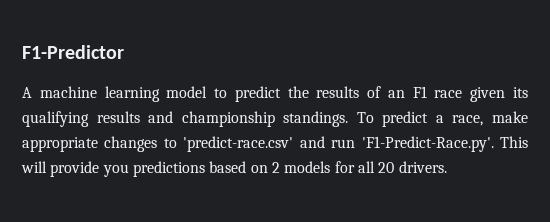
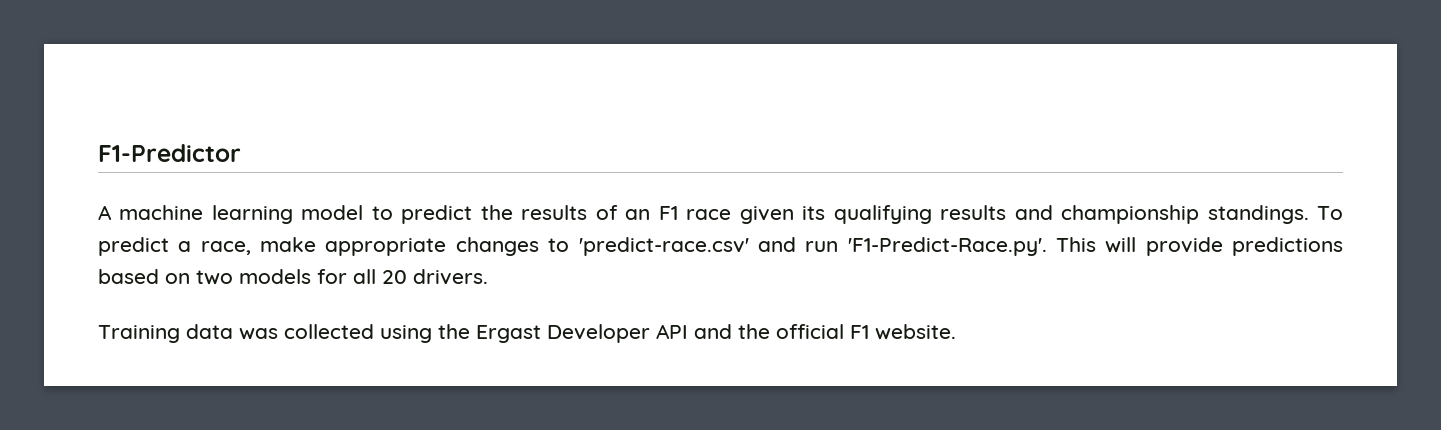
- To predict a race, make appropriate changes to 'predict-race.csv' and run 'F1-Predict-Race.py'. This will provide you predictions based on 2 models for all 20 drivers.
+ To predict a race, make appropriate changes to 'predict-race.csv' and run 'F1-Predict-Race.py'. This will provide predictions based on two models for all 20 drivers.
+ Training data was collected using the Ergast Developer API and the official F1 website.

